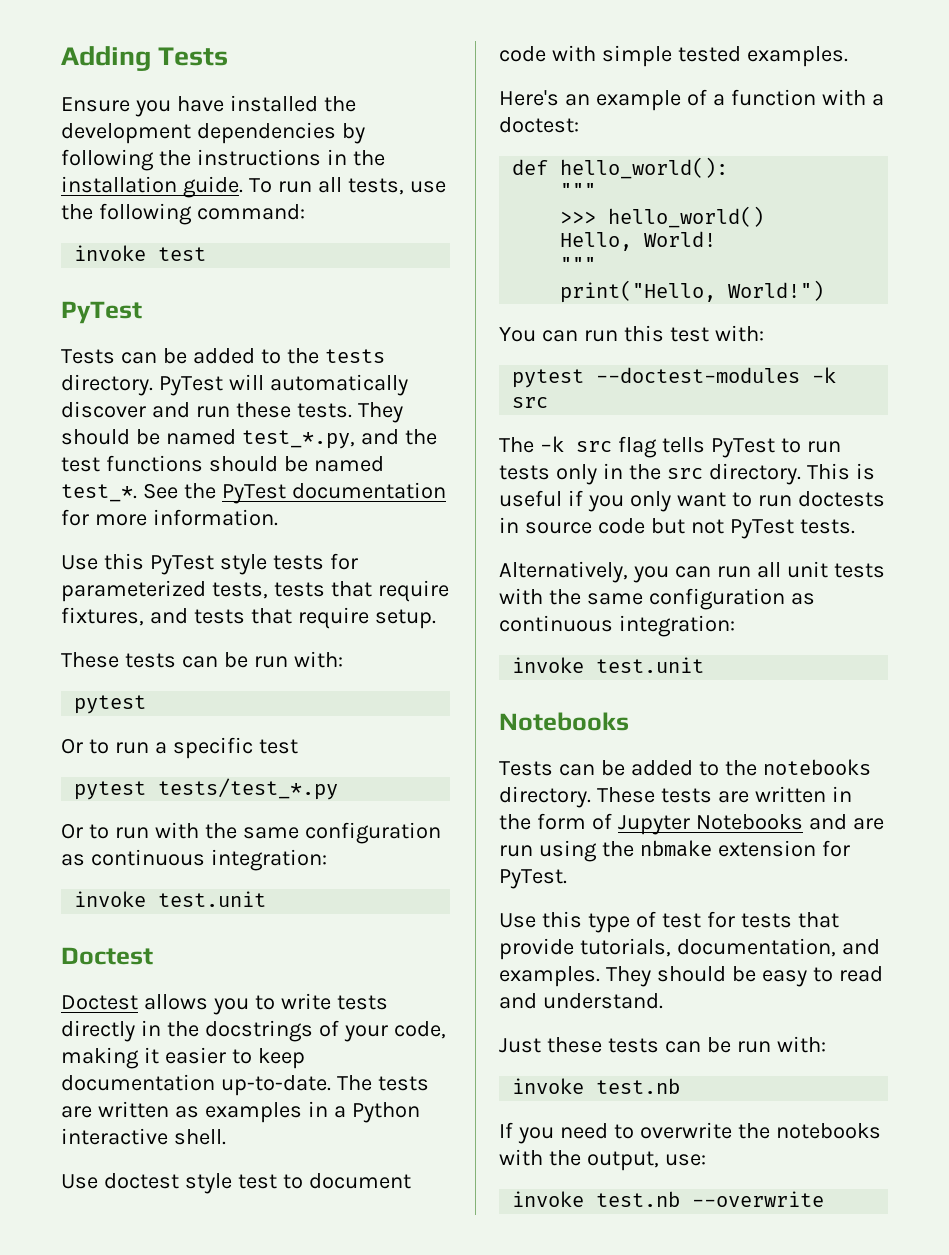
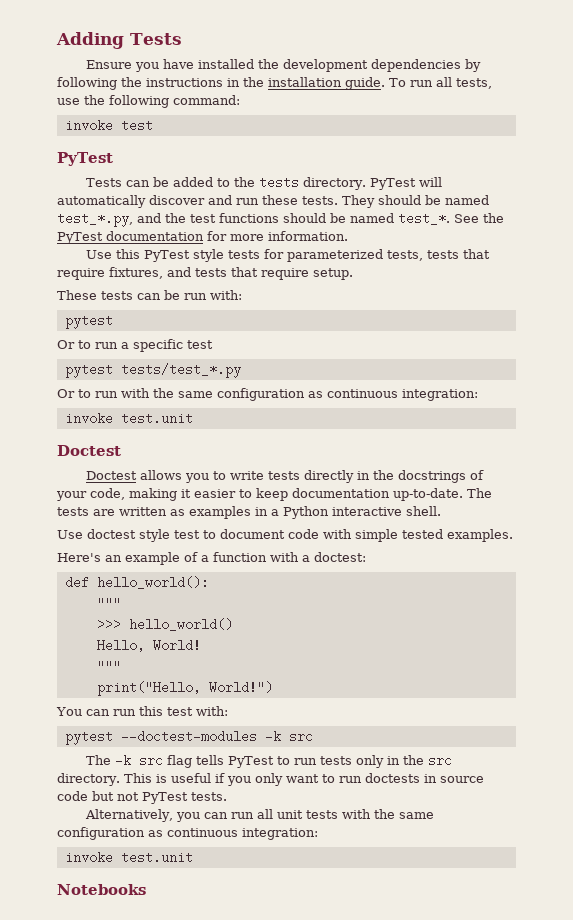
- Tests can be added to the notebooks directory. These tests are written in the form of Jupyter Notebooks and are run using the nbmake extension for PyTest.
- Use this type of test for tests that provide tutorials, documentation, and examples. They should be easy to read and understand.
- Just these tests can be run with:
- invoke test.nb
- If you need to overwrite the notebooks with the output, use:
- invoke test.nb --overwrite

